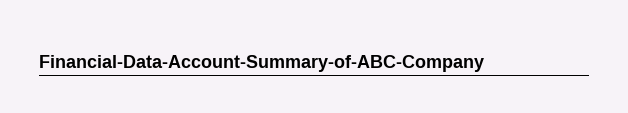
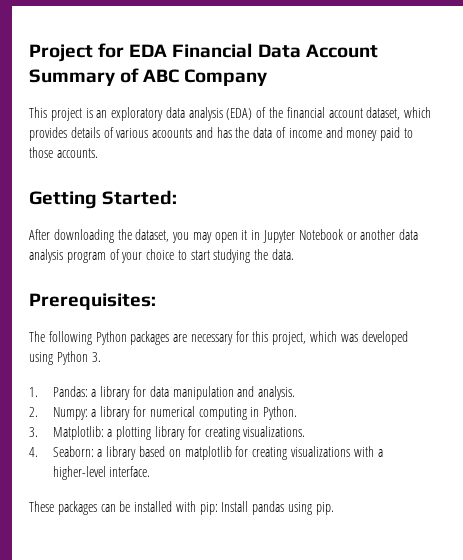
- Financial-Data-Account-Summary-of-ABC-Company
+ Project for EDA Financial Data Account Summary of ABC Company
+ This project is an exploratory data analysis (EDA) of the financial account dataset, which provides details of various acoounts and has the data of income and money paid to those accounts.
+ Getting Started:
+ After downloading the dataset, you may open it in Jupyter Notebook or another data analysis program of your choice to start studying the data.
+ Prerequisites:
+ The following Python packages are necessary for this project, which was developed using Python 3.
+ 1. Pandas: a library for data manipulation and analysis.
+ 2. Numpy: a library for numerical computing in Python.
+ 3. Matplotlib: a plotting library for creating visualizations.
+ 4. Seaborn: a library based on matplotlib for creating visualizations with a higher-level interface.
+ These packages can be installed with pip: Install pandas using pip.

